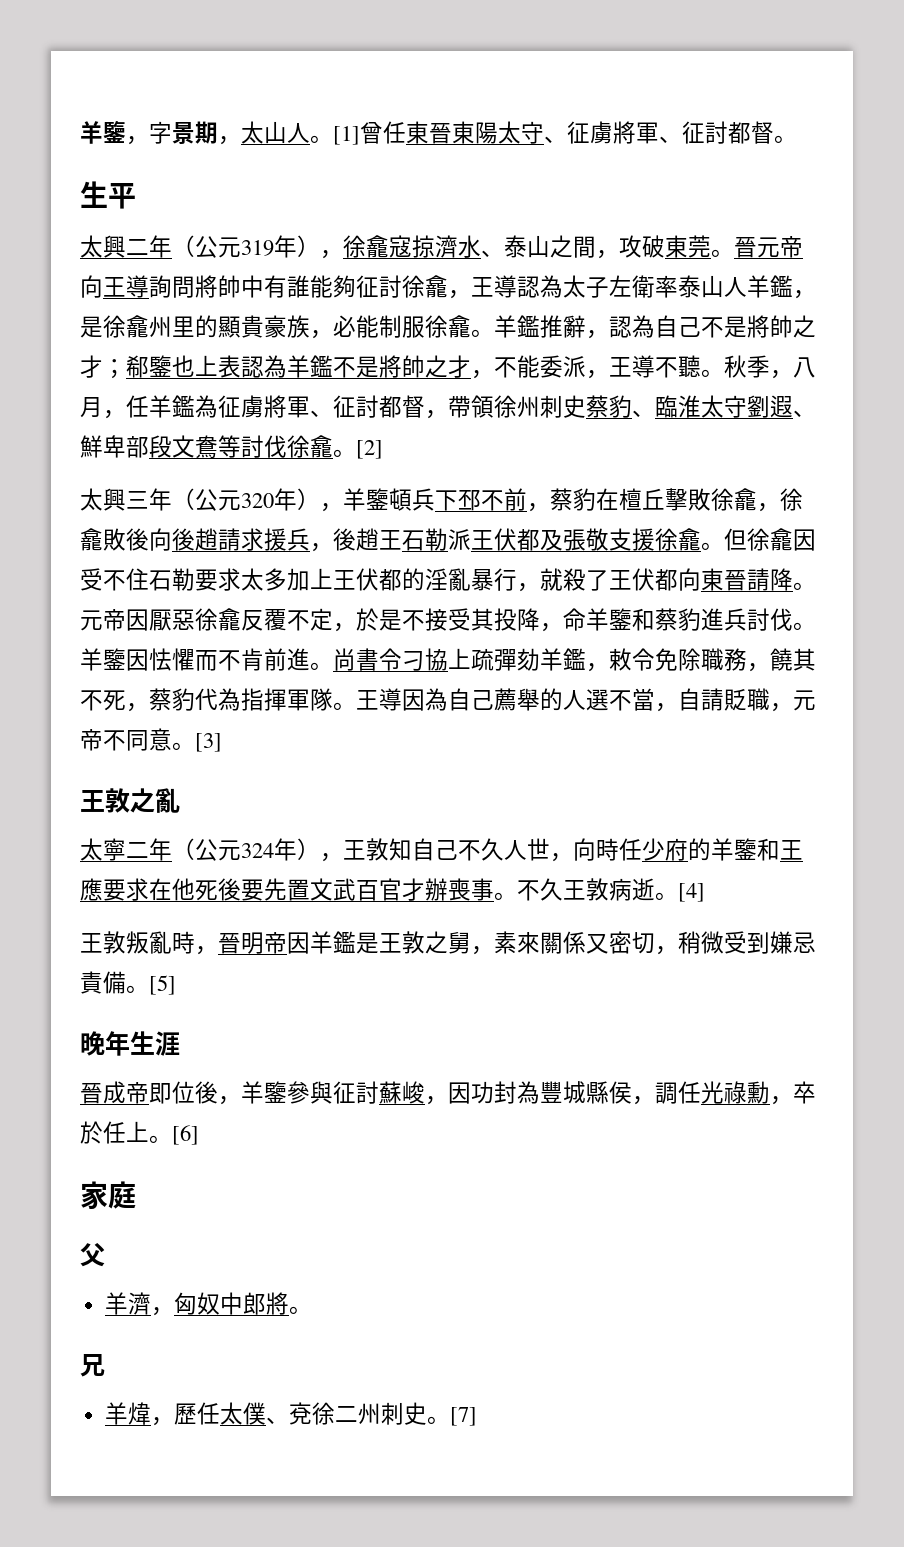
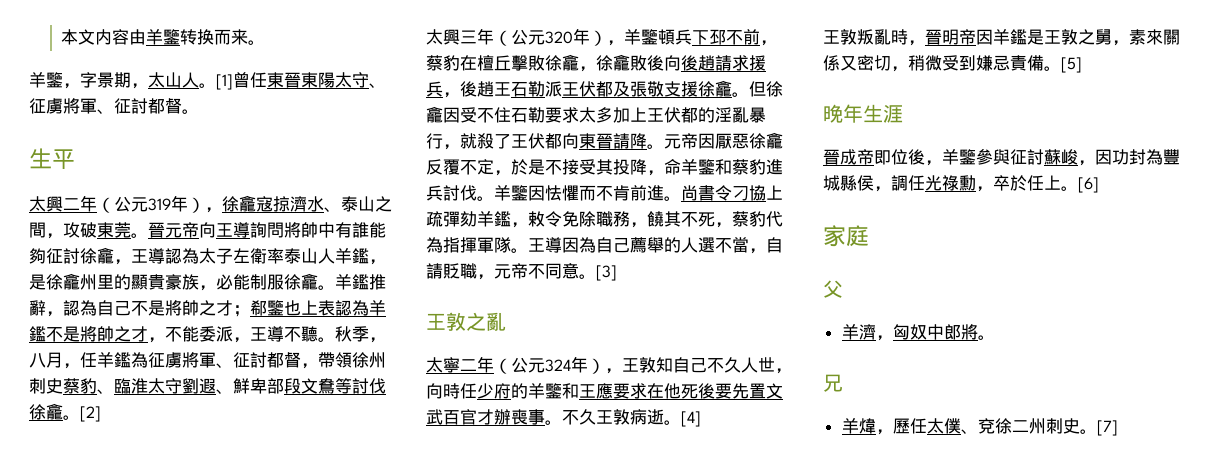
+ 本文内容由羊鑒转换而来。

